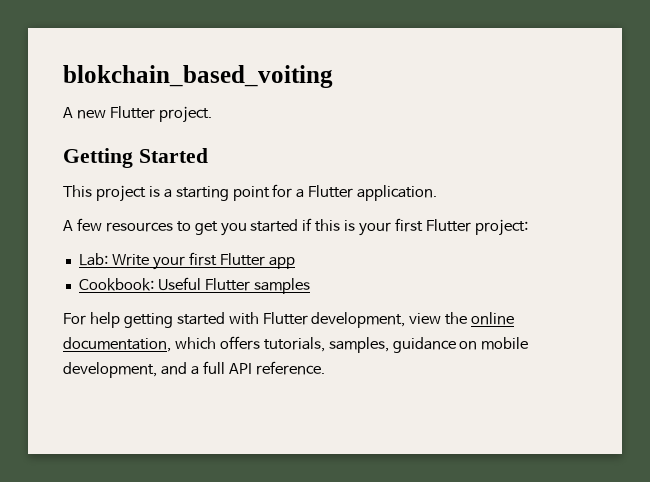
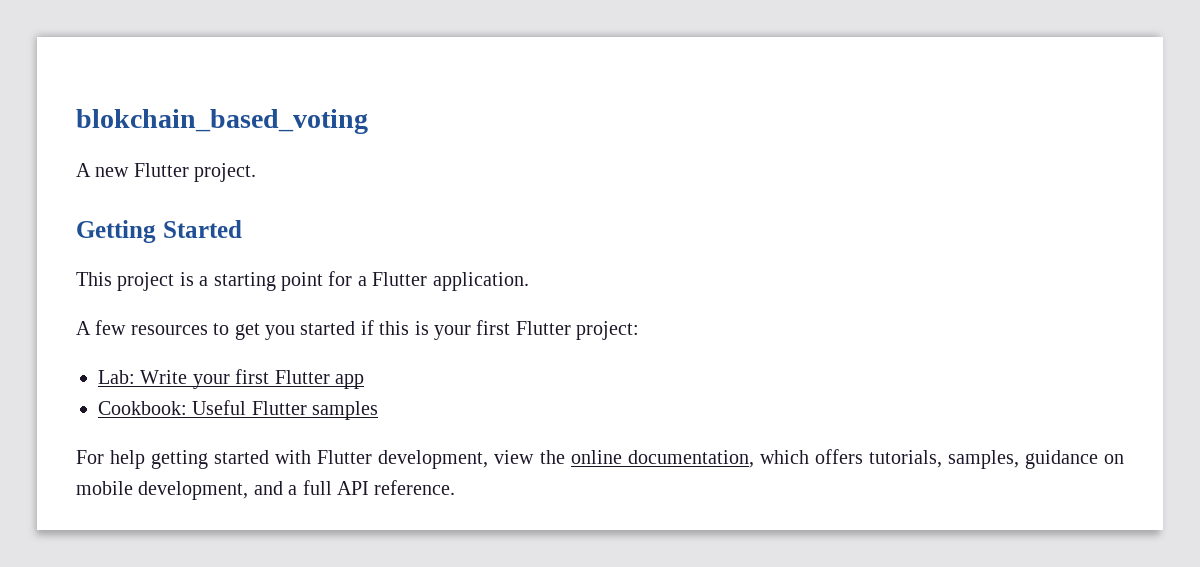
- blokchain_based_voiting
+ blokchain_based_voting

